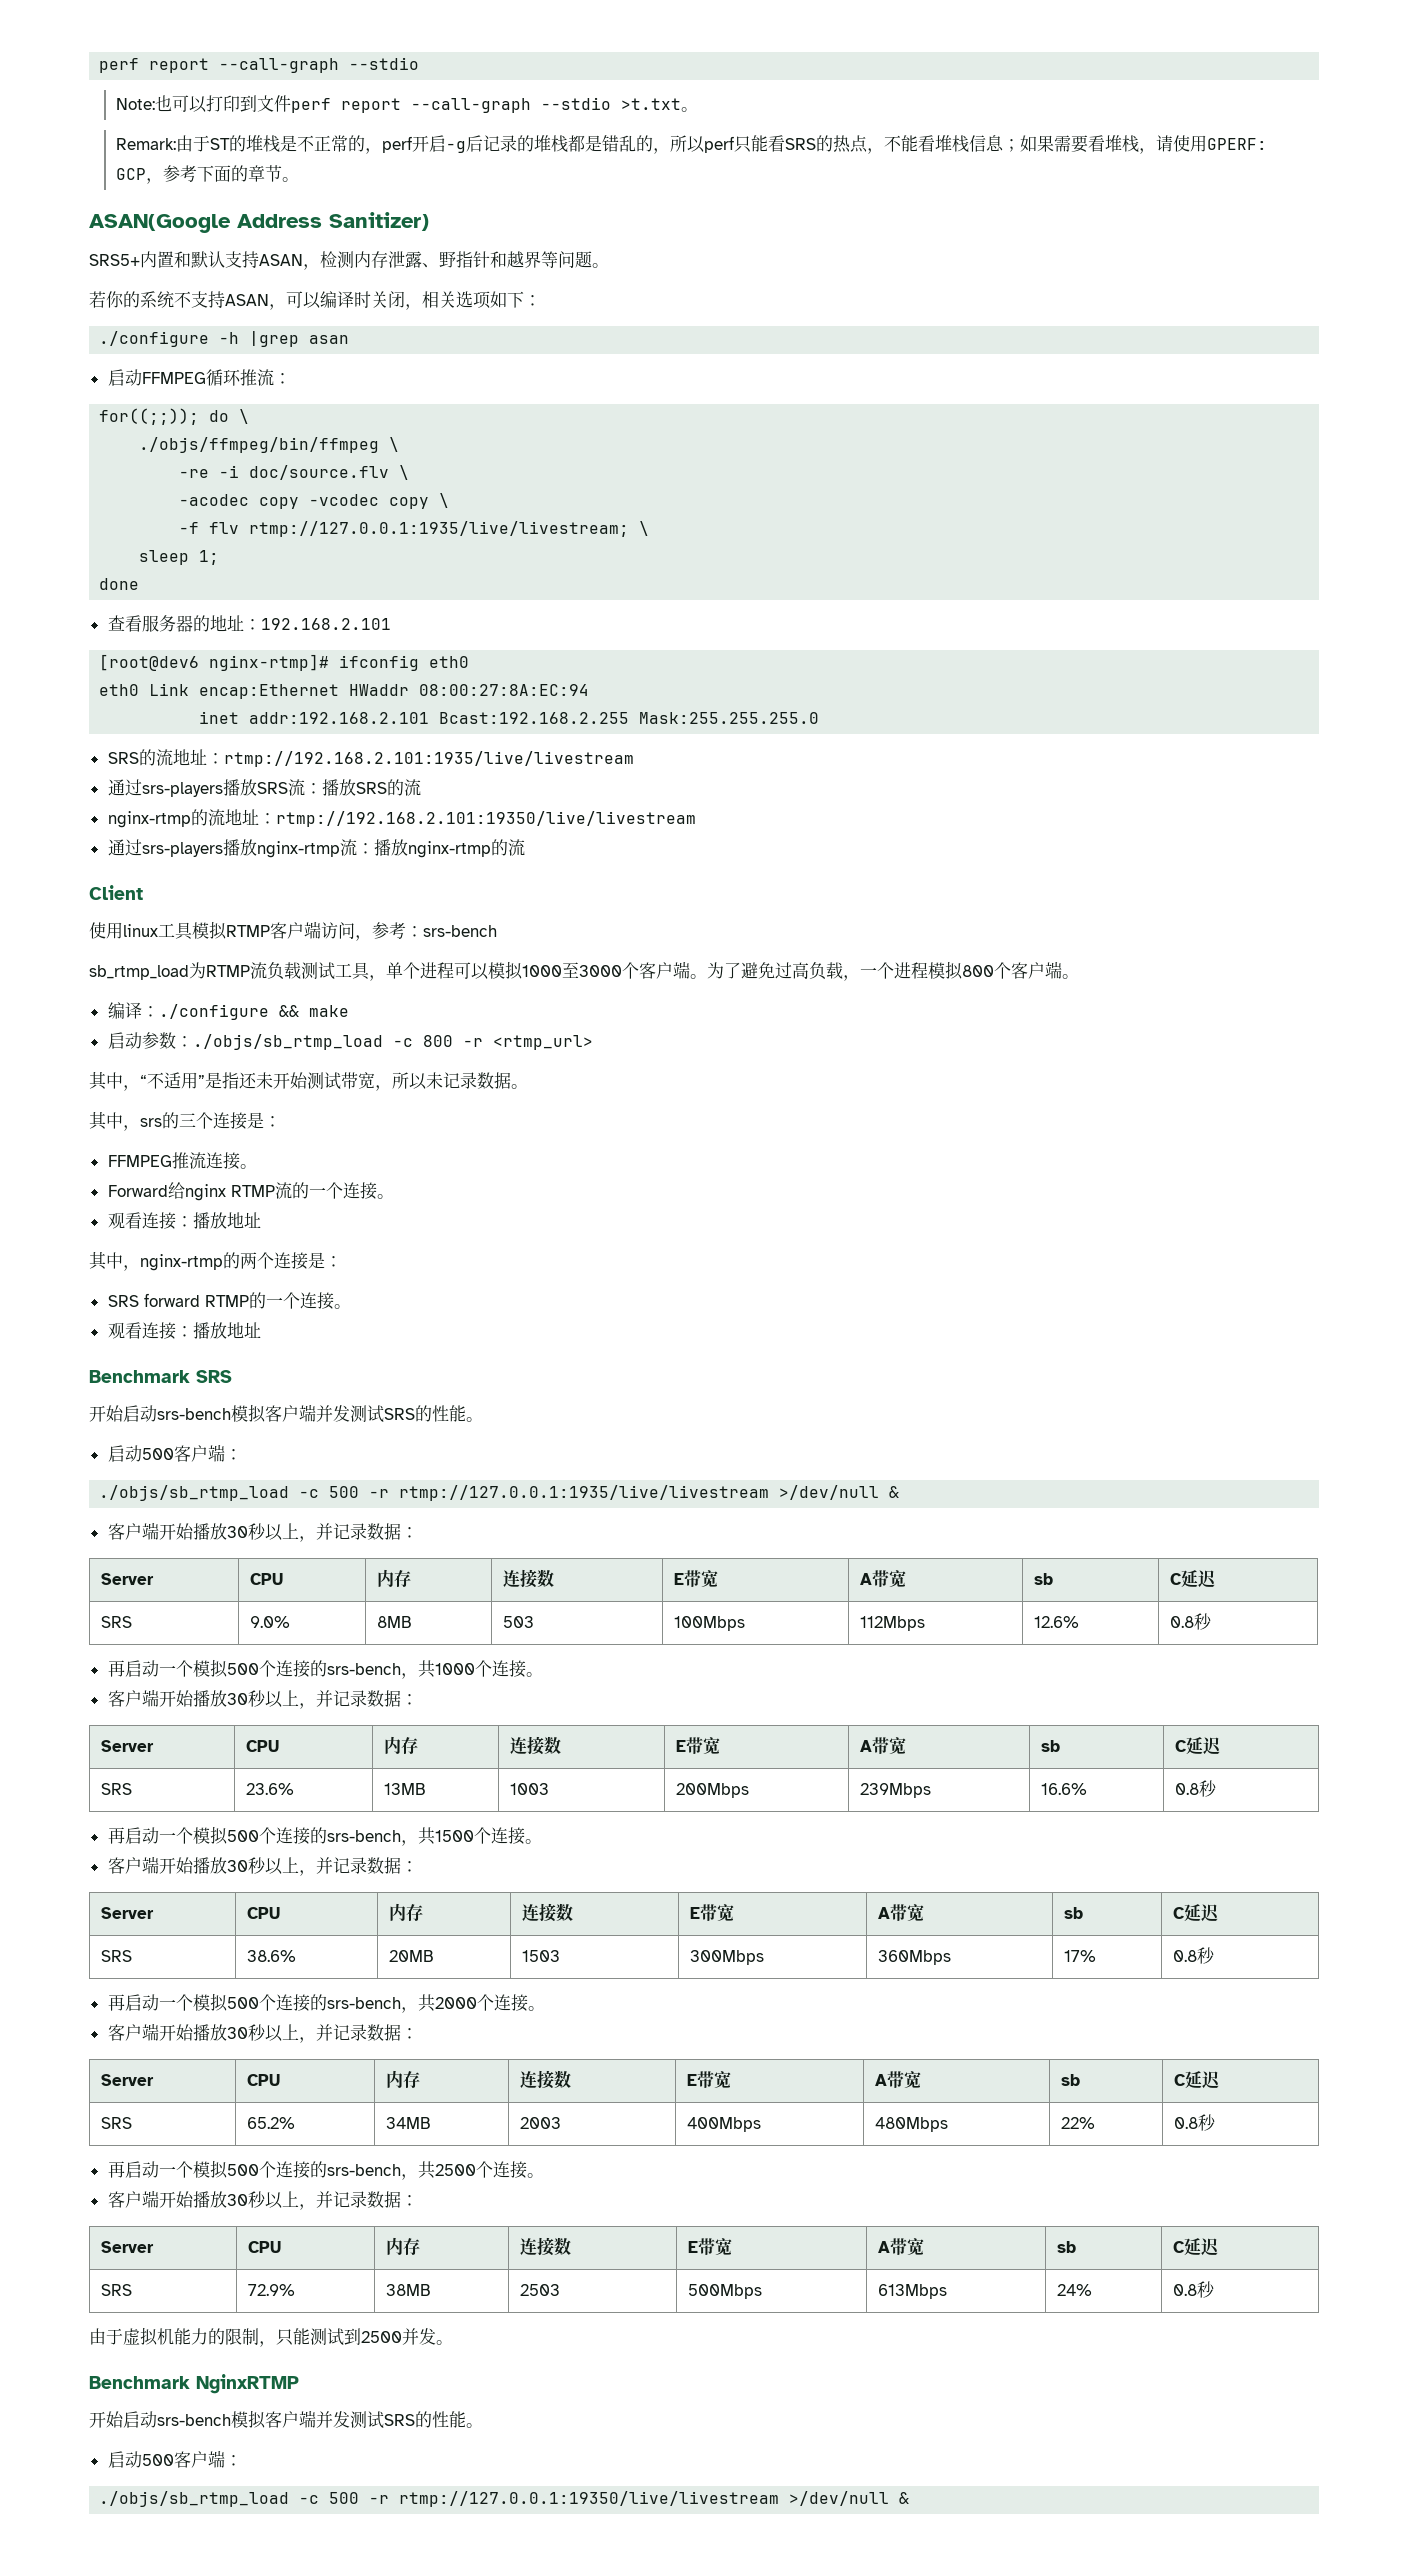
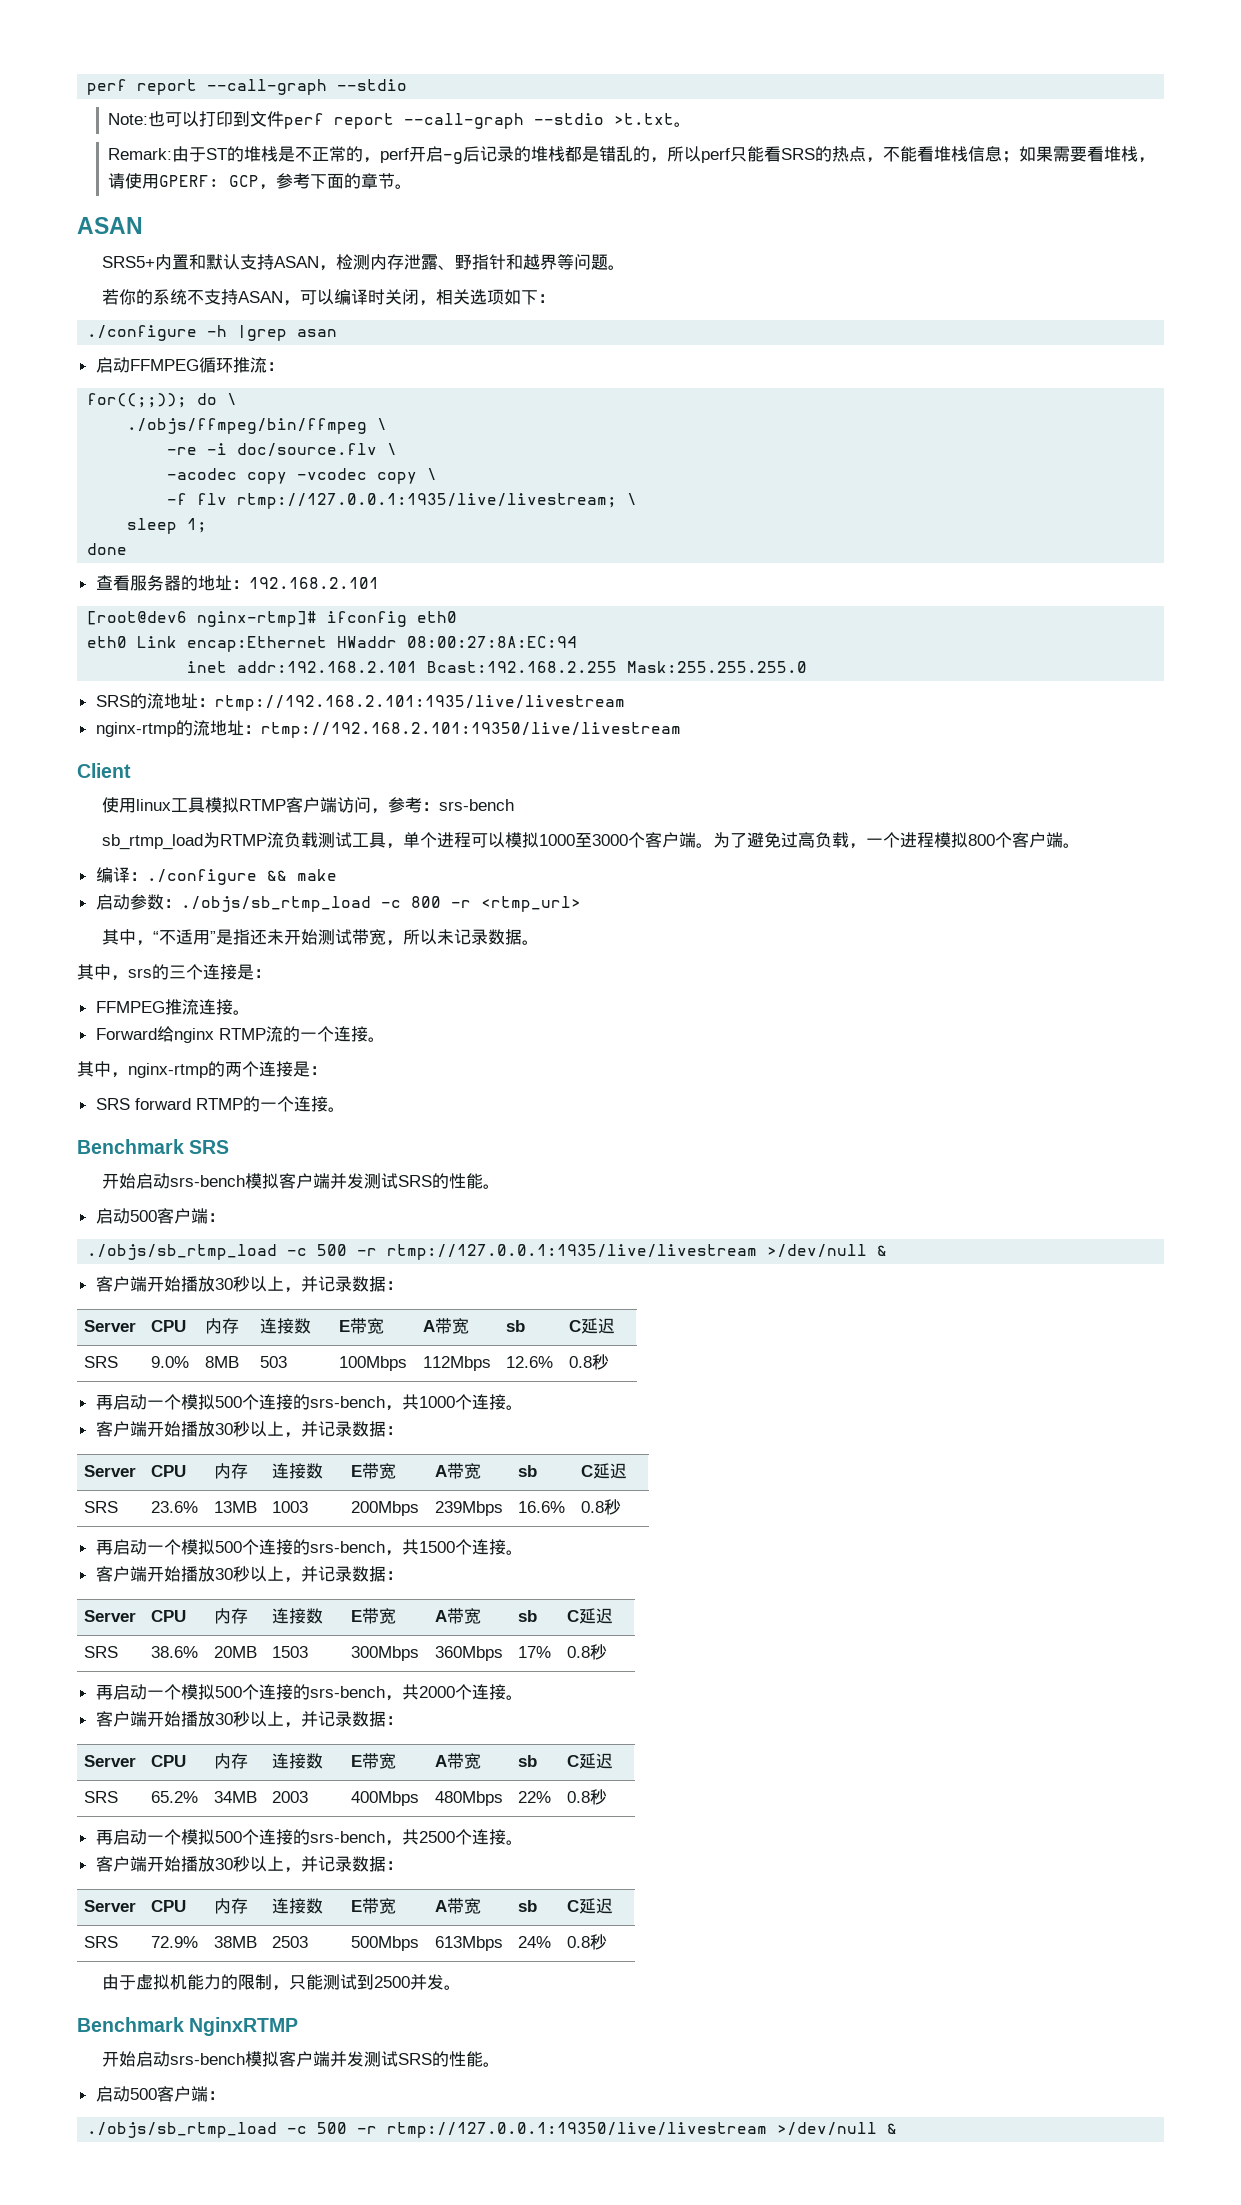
  Remark:由于ST的堆栈是不正常的，perf开启-g后记录的堆栈都是错乱的，所以perf只能看SRS的热点，不能看堆栈信息；如果需要看堆栈，请使用GPERF: GCP，参考下面的章节。
- ASAN(Google Address Sanitizer)
+ ASAN
- 通过srs-players播放SRS流：播放SRS的流
- 通过srs-players播放nginx-rtmp流：播放nginx-rtmp的流
  Forward给nginx RTMP流的一个连接。
- 观看连接：播放地址
  SRS forward RTMP的一个连接。
- 观看连接：播放地址

